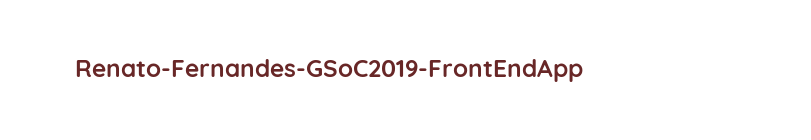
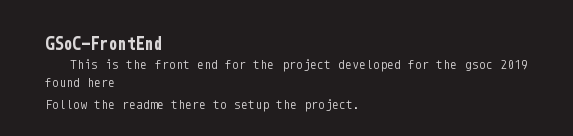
- Renato-Fernandes-GSoC2019-FrontEndApp
+ GSoC-FrontEnd
+ This is the front end for the project developed for the gsoc 2019 found here
+ Follow the readme there to setup the project.

